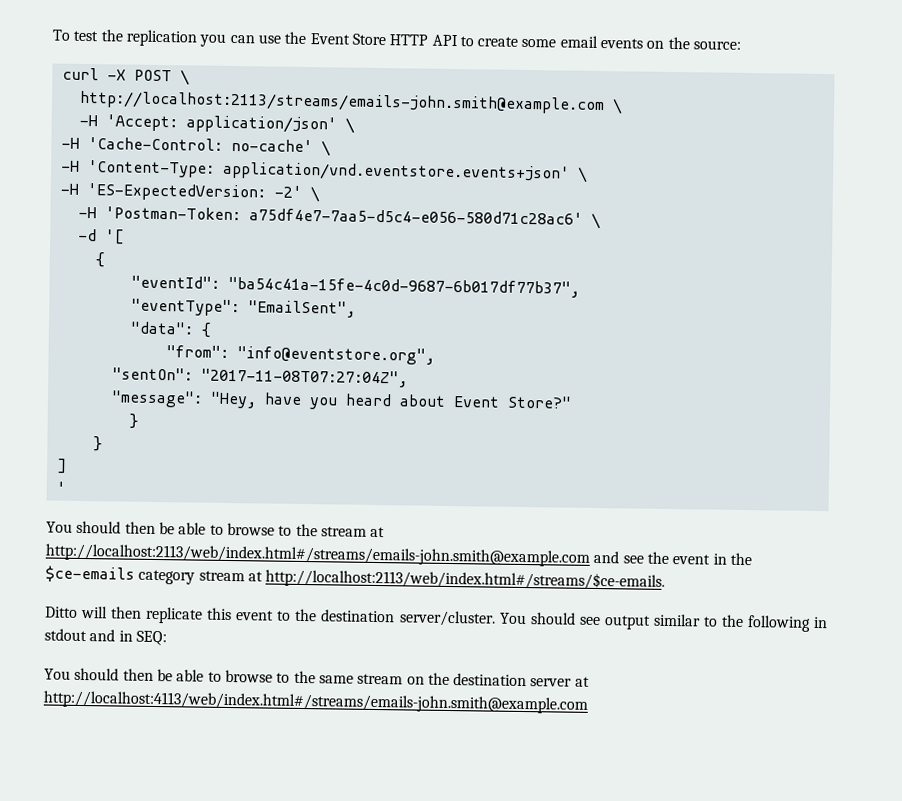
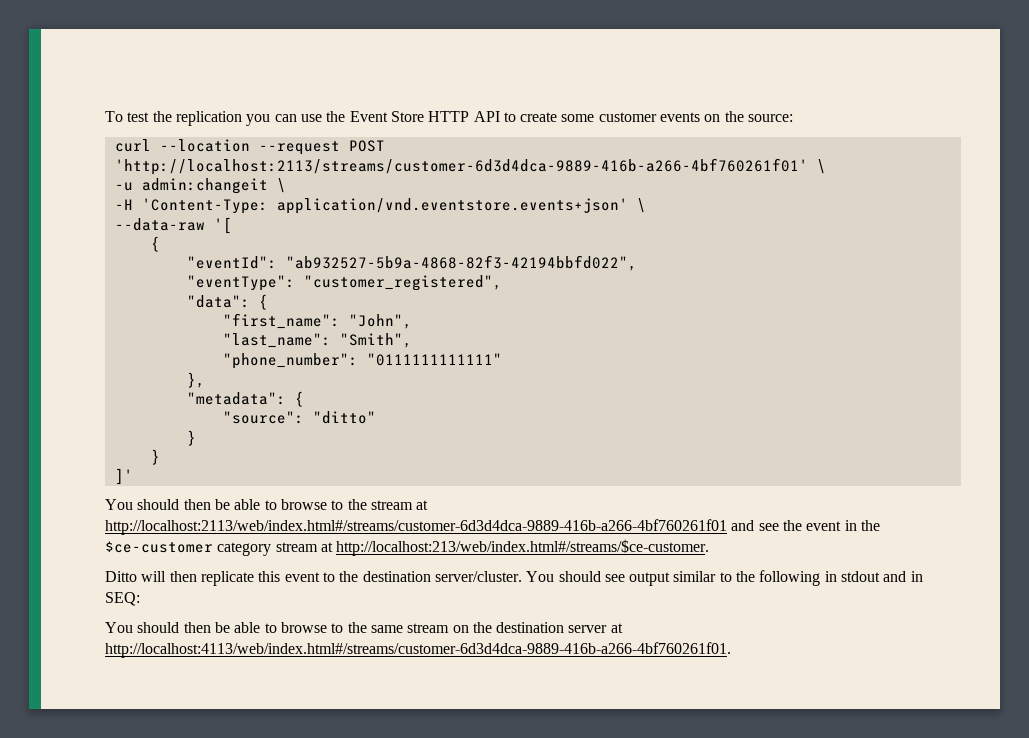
- To test the replication you can use the Event Store HTTP API to create some email events on the source:
+ To test the replication you can use the Event Store HTTP API to create some customer events on the source:
- curl -X POST \
- http://localhost:2113/streams/emails-john.smith@example.com \
- -H 'Accept: application/json' \
- -H 'Cache-Control: no-cache' \
+ curl --location --request POST 'http://localhost:2113/streams/customer-6d3d4dca-9889-416b-a266-4bf760261f01' \
+ -u admin:changeit \
- -H 'ES-ExpectedVersion: -2' \
- -H 'Postman-Token: a75df4e7-7aa5-d5c4-e056-580d71c28ac6' \
- -d '[
+ --data-raw '[
- "eventId": "ba54c41a-15fe-4c0d-9687-6b017df77b37",
+ "eventId": "ab932527-5b9a-4868-82f3-42194bbfd022",
- "eventType": "EmailSent",
+ "eventType": "customer_registered",
- "from": "info@eventstore.org",
- "sentOn": "2017-11-08T07:27:04Z",
- "message": "Hey, have you heard about Event Store?"
+ "first_name": "John",
+ "last_name": "Smith",
+ "phone_number": "0111111111111"
+ },
+ "metadata": {
+ "source": "ditto"
- ]
- '
+ ]'
- You should then be able to browse to the stream at http://localhost:2113/web/index.html#/streams/emails-john.smith@example.com and see the event in the $ce-emails category stream at http://localhost:2113/web/index.html#/streams/$ce-emails.
+ You should then be able to browse to the stream at http://localhost:2113/web/index.html#/streams/customer-6d3d4dca-9889-416b-a266-4bf760261f01 and see the event in the $ce-customer category stream at http://localhost:213/web/index.html#/streams/$ce-customer.
- You should then be able to browse to the same stream on the destination server at http://localhost:4113/web/index.html#/streams/emails-john.smith@example.com
+ You should then be able to browse to the same stream on the destination server at http://localhost:4113/web/index.html#/streams/customer-6d3d4dca-9889-416b-a266-4bf760261f01.

